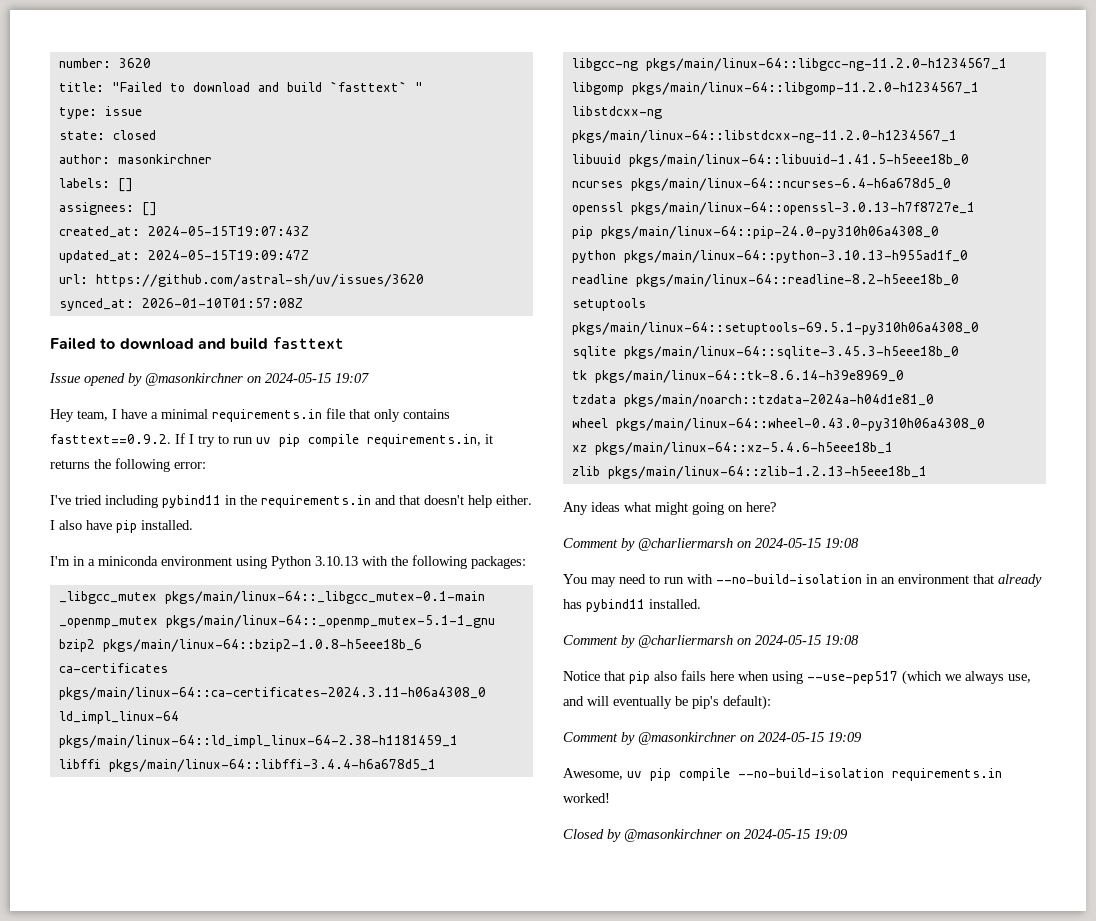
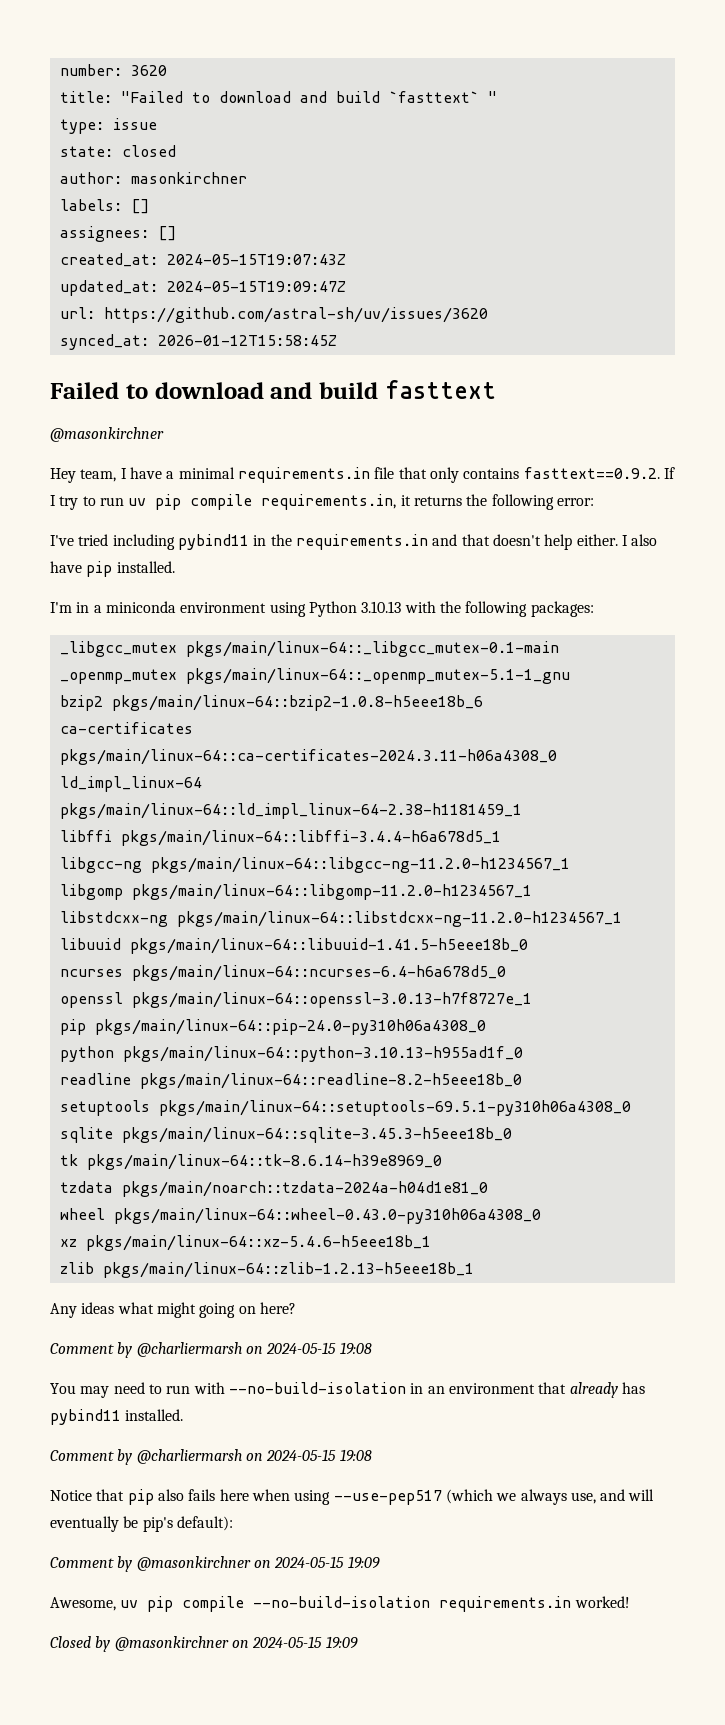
- synced_at: 2026-01-10T01:57:08Z
+ synced_at: 2026-01-12T15:58:45Z
  Failed to download and build fasttext
- Issue opened by @masonkirchner on 2024-05-15 19:07
+ @masonkirchner

